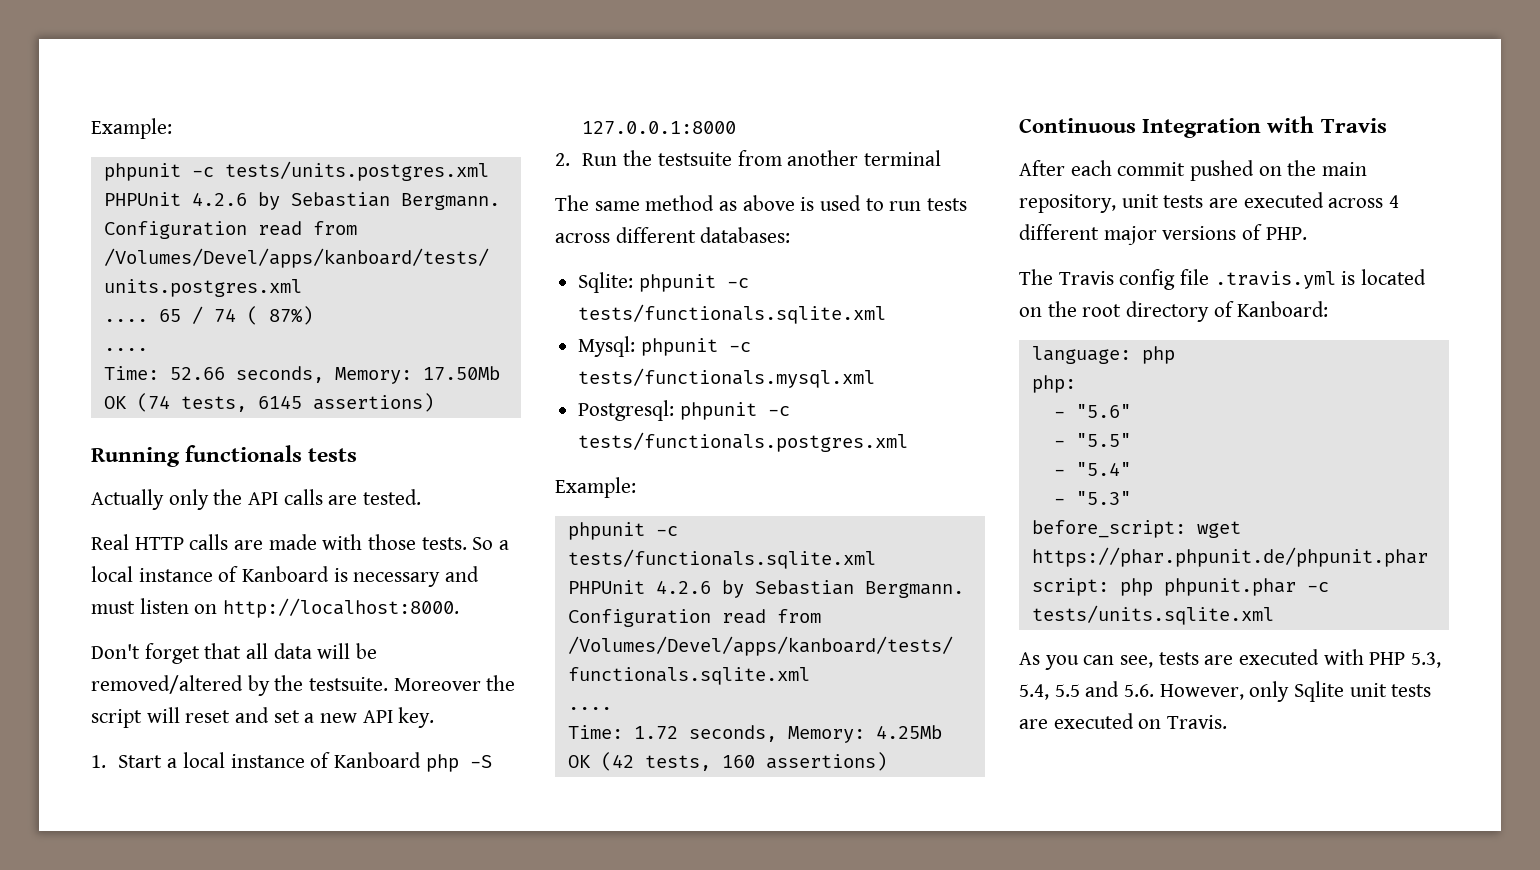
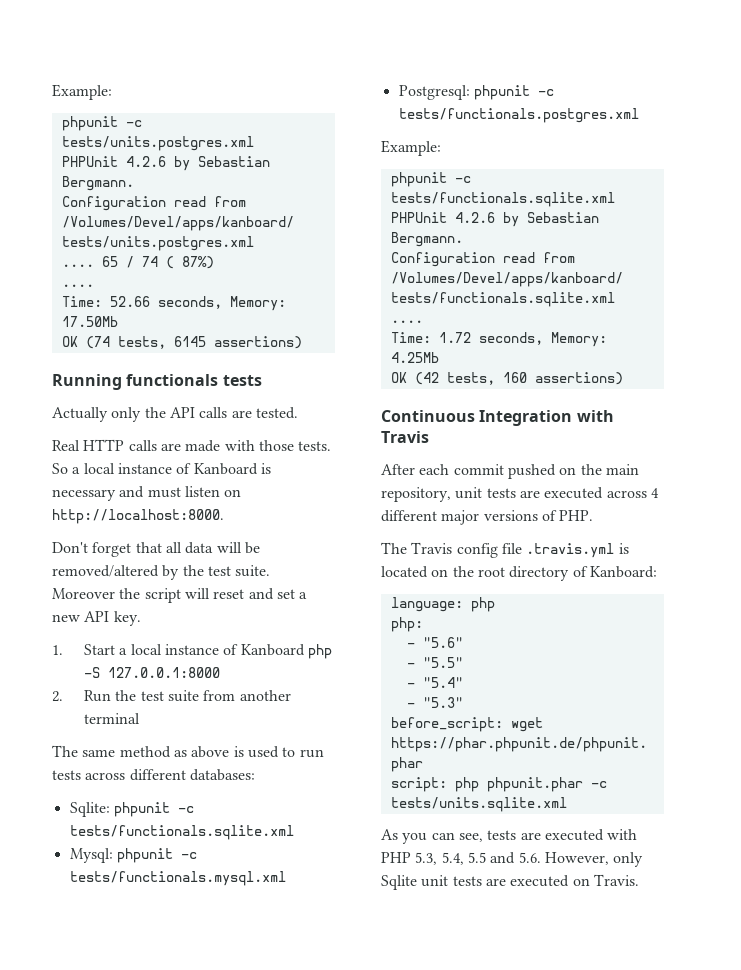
- Don't forget that all data will be removed/altered by the testsuite.
+ Don't forget that all data will be removed/altered by the test suite.
- 2. Run the testsuite from another terminal
+ 2. Run the test suite from another terminal

